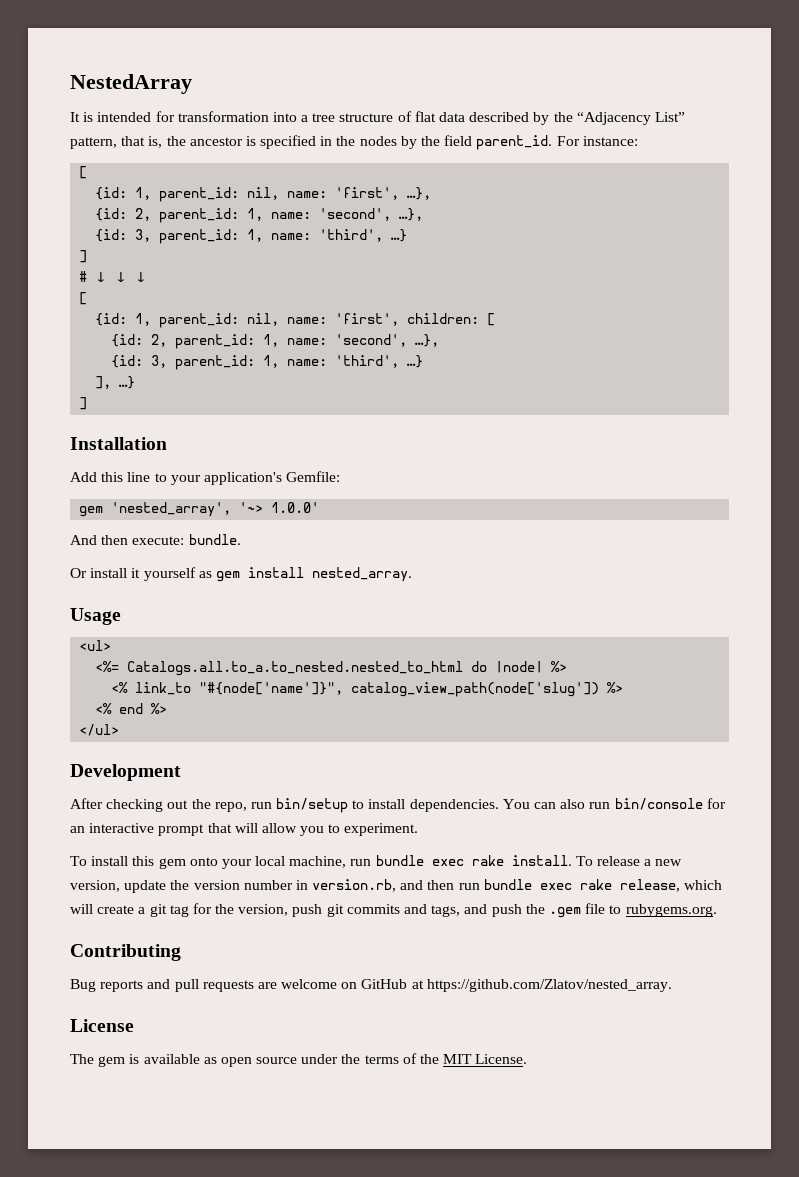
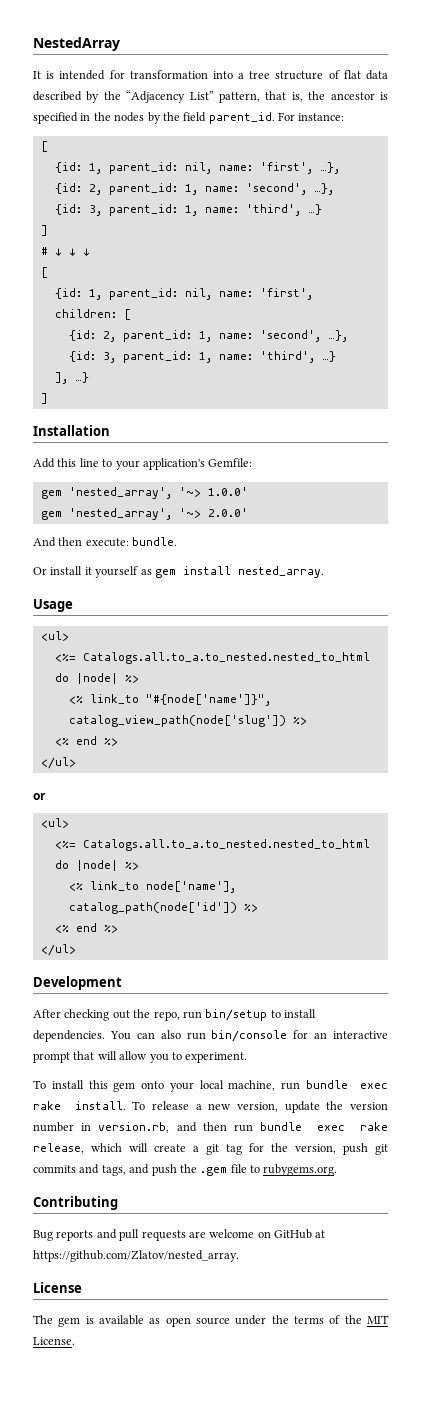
+ gem 'nested_array', '~> 2.0.0'
+ or
+ <ul>
+ <%= Catalogs.all.to_a.to_nested.nested_to_html do |node| %>
+ <% link_to node['name'], catalog_path(node['id']) %>
+ <% end %>
+ </ul>

